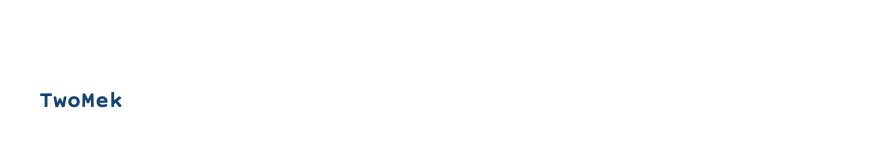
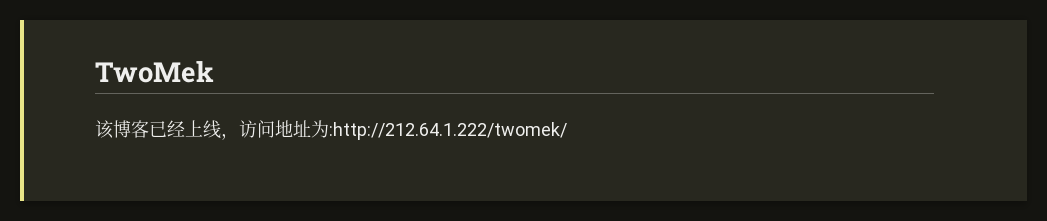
+ 该博客已经上线，访问地址为:http://212.64.1.222/twomek/

